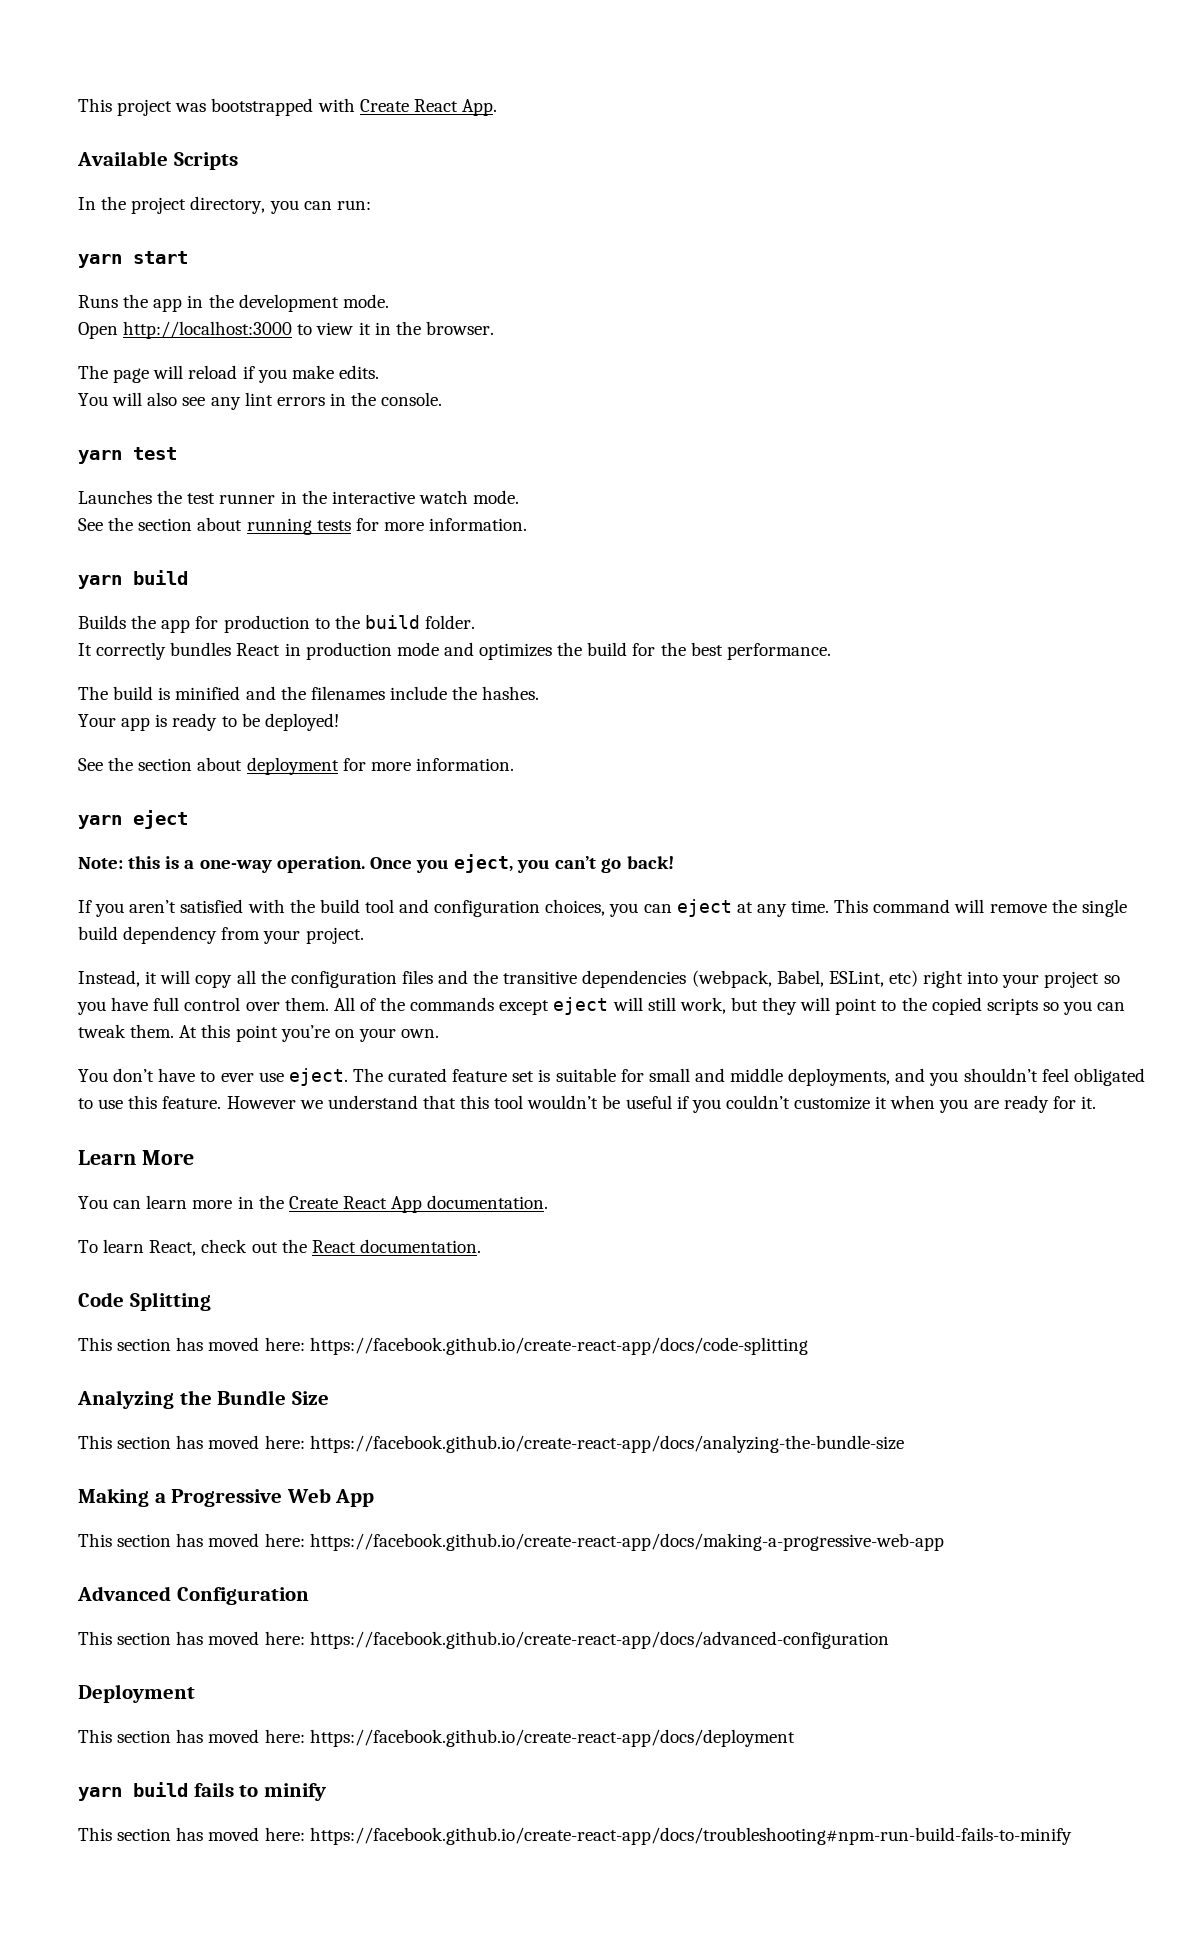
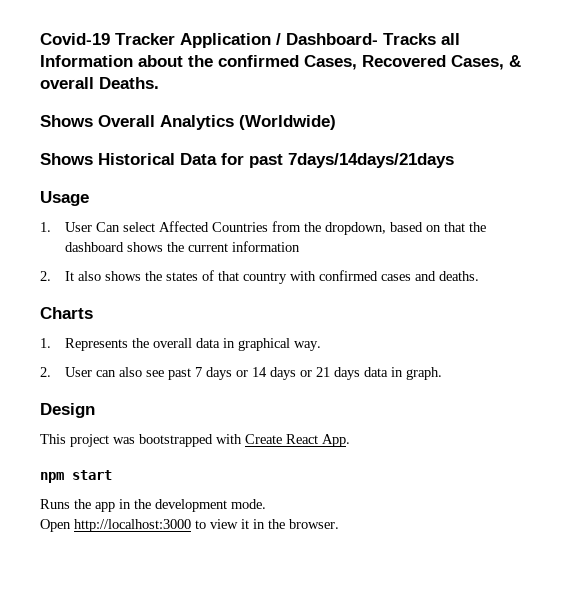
+ Covid-19 Tracker Application / Dashboard- Tracks all Information about the confirmed Cases, Recovered Cases, & overall Deaths.
+ Shows Overall Analytics (Worldwide)
+ Shows Historical Data for past 7days/14days/21days
+ Usage
+ 1. User Can select Affected Countries from the dropdown, based on that the dashboard shows the current information
+ 2. It also shows the states of that country with confirmed cases and deaths.
+ Charts
+ 1. Represents the overall data in graphical way.
+ 2. User can also see past 7 days or 14 days or 21 days data in graph.
+ Design
- Available Scripts
- In the project directory, you can run:
- yarn start
+ npm start
- The page will reload if you make edits.
- You will also see any lint errors in the console.
- yarn test
- Launches the test runner in the interactive watch mode.
- See the section about running tests for more information.
- yarn build
- Builds the app for production to the build folder.
- It correctly bundles React in production mode and optimizes the build for the best performance.
- The build is minified and the filenames include the hashes.
- Your app is ready to be deployed!
- See the section about deployment for more information.
- yarn eject
- Note: this is a one-way operation. Once you eject, you can’t go back!
- If you aren’t satisfied with the build tool and configuration choices, you can eject at any time. This command will remove the single build dependency from your project.
- Instead, it will copy all the configuration files and the transitive dependencies (webpack, Babel, ESLint, etc) right into your project so you have full control over them. All of the commands except eject will still work, but they will point to the copied scripts so you can tweak them. At this point you’re on your own.
- You don’t have to ever use eject. The curated feature set is suitable for small and middle deployments, and you shouldn’t feel obligated to use this feature. However we understand that this tool wouldn’t be useful if you couldn’t customize it when you are ready for it.
- Learn More
- You can learn more in the Create React App documentation.
- To learn React, check out the React documentation.
- Code Splitting
- This section has moved here: https://facebook.github.io/create-react-app/docs/code-splitting
- Analyzing the Bundle Size
- This section has moved here: https://facebook.github.io/create-react-app/docs/analyzing-the-bundle-size
- Making a Progressive Web App
- This section has moved here: https://facebook.github.io/create-react-app/docs/making-a-progressive-web-app
- Advanced Configuration
- This section has moved here: https://facebook.github.io/create-react-app/docs/advanced-configuration
- Deployment
- This section has moved here: https://facebook.github.io/create-react-app/docs/deployment
- yarn build fails to minify
- This section has moved here: https://facebook.github.io/create-react-app/docs/troubleshooting#npm-run-build-fails-to-minify

